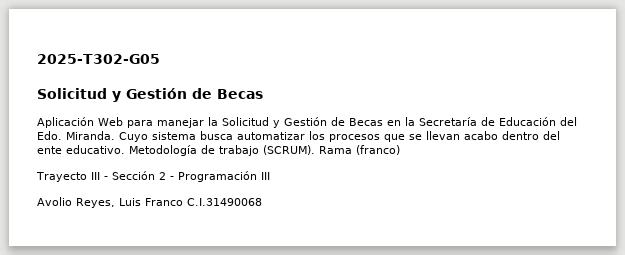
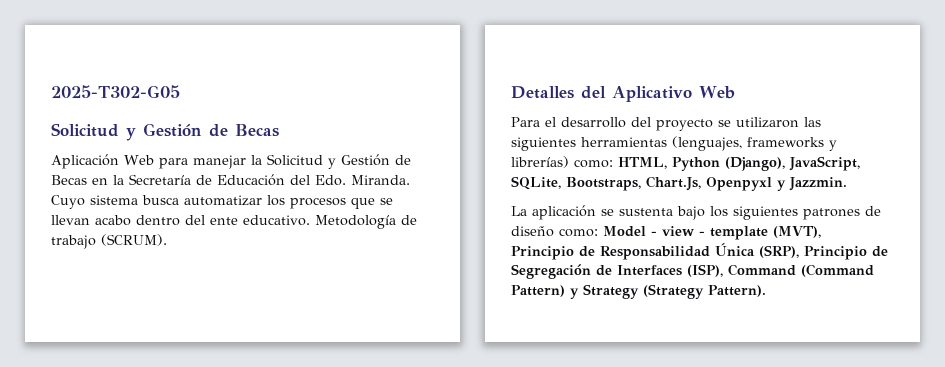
- Metodología de trabajo (SCRUM). Rama (franco)
- Trayecto III - Sección 2 - Programación III
- Avolio Reyes, Luis Franco C.I.31490068
+ Metodología de trabajo (SCRUM).
+ Detalles del Aplicativo Web
+ Para el desarrollo del proyecto se utilizaron las siguientes herramientas (lenguajes, frameworks y librerías) como: HTML, Python (Django), JavaScript, SQLite, Bootstraps, Chart.Js, Openpyxl y Jazzmin.
+ La aplicación se sustenta bajo los siguientes patrones de diseño como: Model - view - template (MVT), Principio de Responsabilidad Única (SRP), Principio de Segregación de Interfaces (ISP), Command (Command Pattern) y Strategy (Strategy Pattern).

